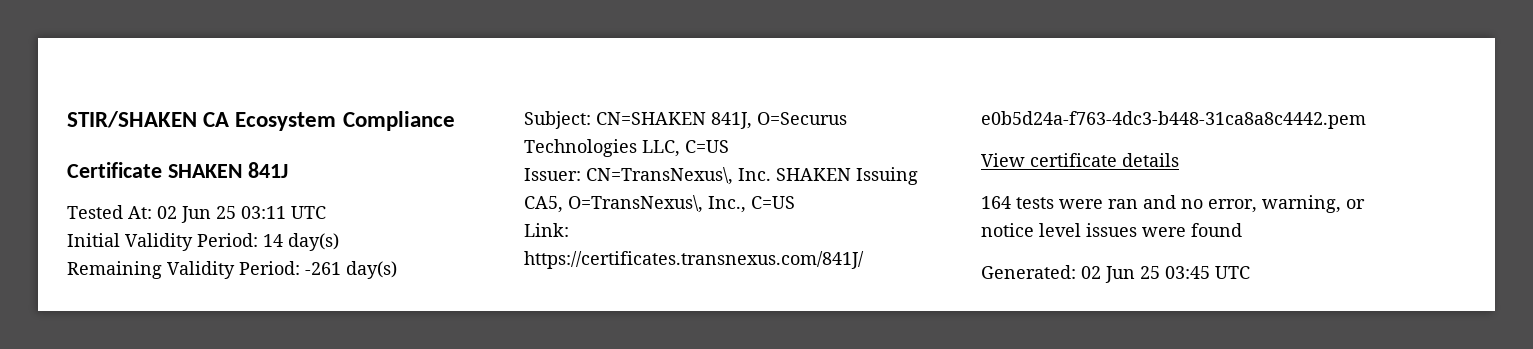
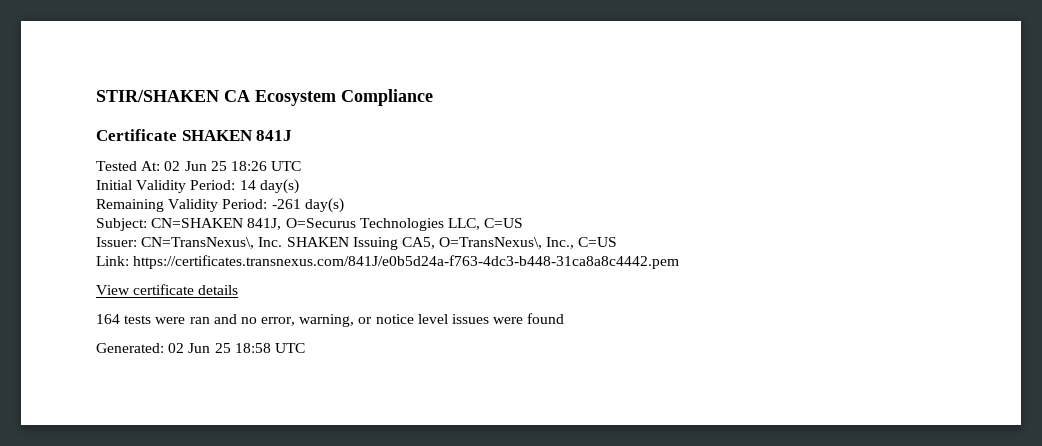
- Tested At: 02 Jun 25 03:11 UTC
+ Tested At: 02 Jun 25 18:26 UTC
- Generated: 02 Jun 25 03:45 UTC
+ Generated: 02 Jun 25 18:58 UTC

